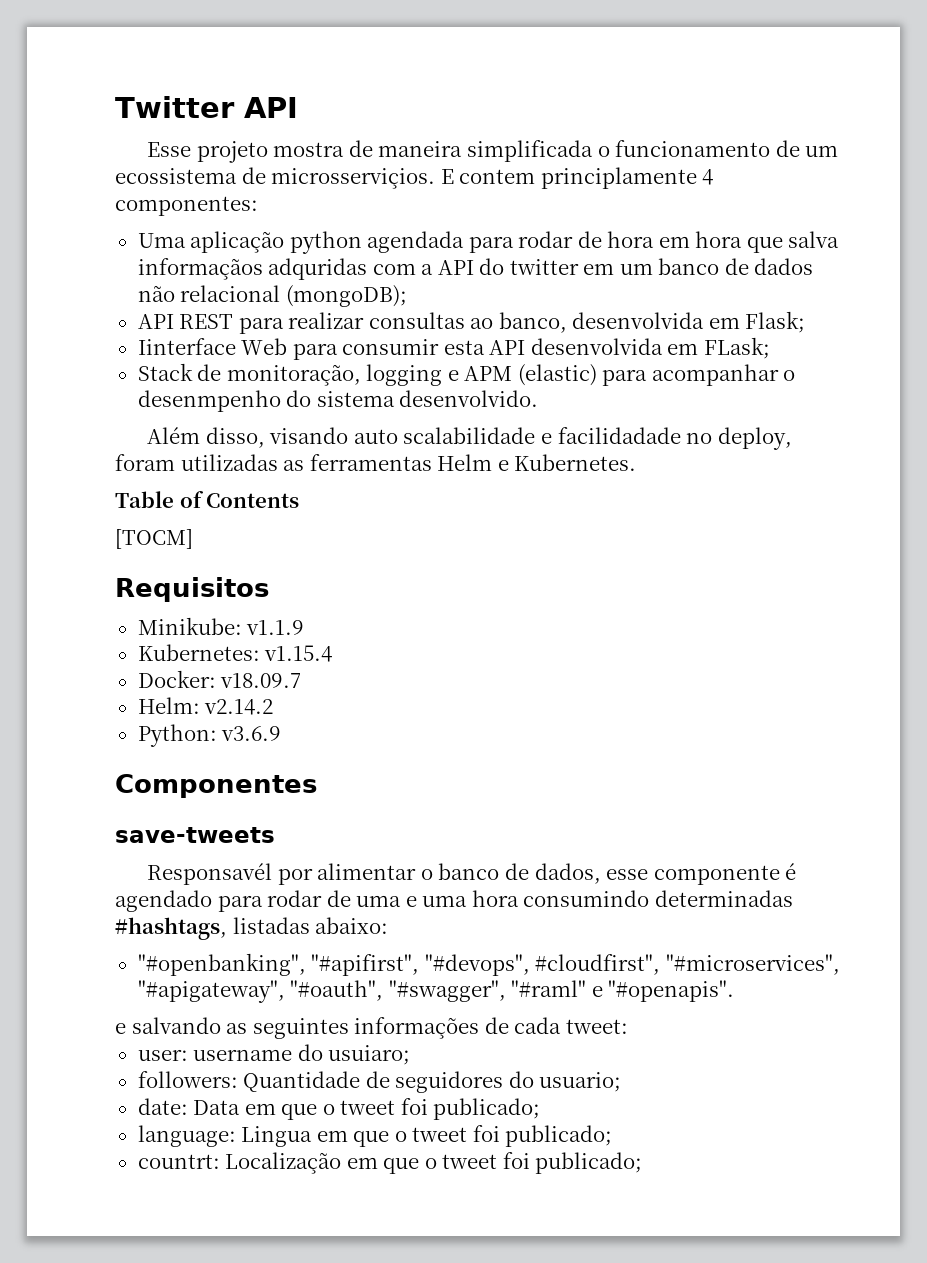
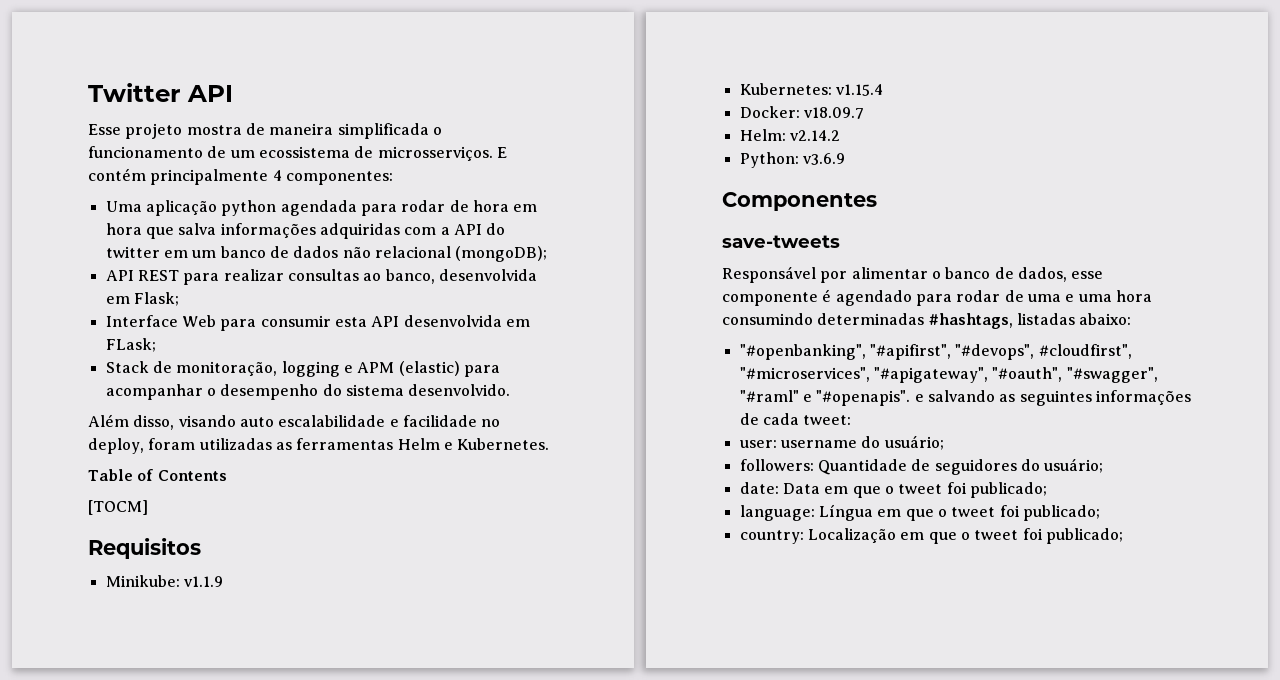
- Esse projeto mostra de maneira simplificada o funcionamento de um ecossistema de microsserviçios. E contem principlamente 4 componentes:
+ Esse projeto mostra de maneira simplificada o funcionamento de um ecossistema de microsserviços. E contém principalmente 4 componentes:
- Uma aplicação python agendada para rodar de hora em hora que salva informaçãos adquridas com a API do twitter em um banco de dados não relacional (mongoDB);
+ Uma aplicação python agendada para rodar de hora em hora que salva informações adquiridas com a API do twitter em um banco de dados não relacional (mongoDB);
- Iinterface Web para consumir esta API desenvolvida em FLask;
+ Interface Web para consumir esta API desenvolvida em FLask;
- Stack de monitoração, logging e APM (elastic) para acompanhar o desenmpenho do sistema desenvolvido.
+ Stack de monitoração, logging e APM (elastic) para acompanhar o desempenho do sistema desenvolvido.
- Além disso, visando auto scalabilidade e facilidadade no deploy, foram utilizadas as ferramentas Helm e Kubernetes.
+ Além disso, visando auto escalabilidade e facilidade no deploy, foram utilizadas as ferramentas Helm e Kubernetes.
- Responsavél por alimentar o banco de dados, esse componente é agendado para rodar de uma e uma hora consumindo determinadas #hashtags, listadas abaixo:
+ Responsável por alimentar o banco de dados, esse componente é agendado para rodar de uma e uma hora consumindo determinadas #hashtags, listadas abaixo:
- "#openbanking", "#apifirst", "#devops", #cloudfirst", "#microservices", "#apigateway", "#oauth", "#swagger", "#raml" e "#openapis".
- e salvando as seguintes informações de cada tweet:
+ "#openbanking", "#apifirst", "#devops", #cloudfirst", "#microservices", "#apigateway", "#oauth", "#swagger", "#raml" e "#openapis". e salvando as seguintes informações de cada tweet:
- user: username do usuiaro;
+ user: username do usuário;
- followers: Quantidade de seguidores do usuario;
+ followers: Quantidade de seguidores do usuário;
- language: Lingua em que o tweet foi publicado;
- countrt: Localização em que o tweet foi publicado;
+ language: Língua em que o tweet foi publicado;
+ country: Localização em que o tweet foi publicado;

